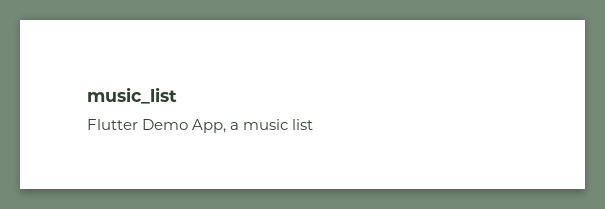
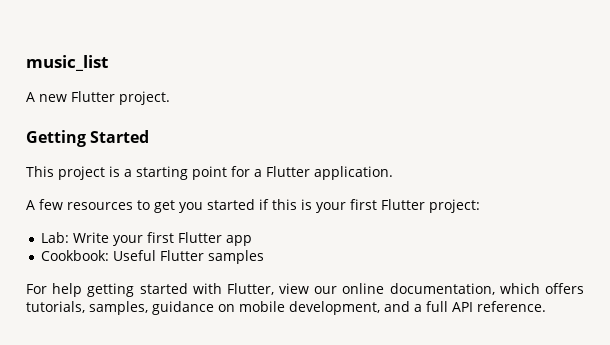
- Flutter Demo App, a music list
+ A new Flutter project.
+ Getting Started
+ This project is a starting point for a Flutter application.
+ A few resources to get you started if this is your first Flutter project:
+ Lab: Write your first Flutter app
+ Cookbook: Useful Flutter samples
+ For help getting started with Flutter, view our online documentation, which offers tutorials, samples, guidance on mobile development, and a full API reference.

